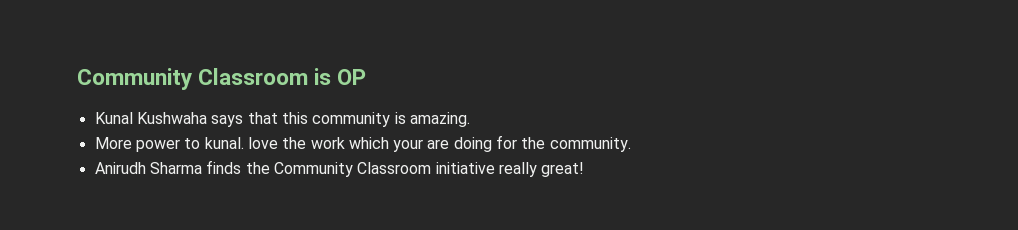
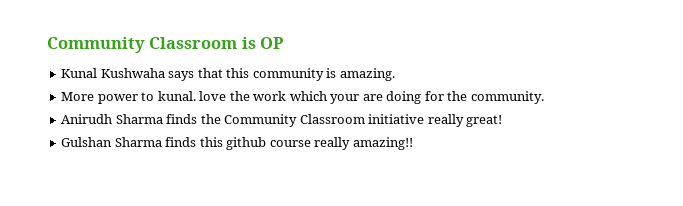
+ Gulshan Sharma finds this github course really amazing!!

